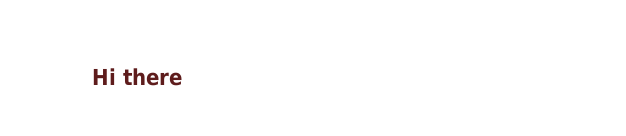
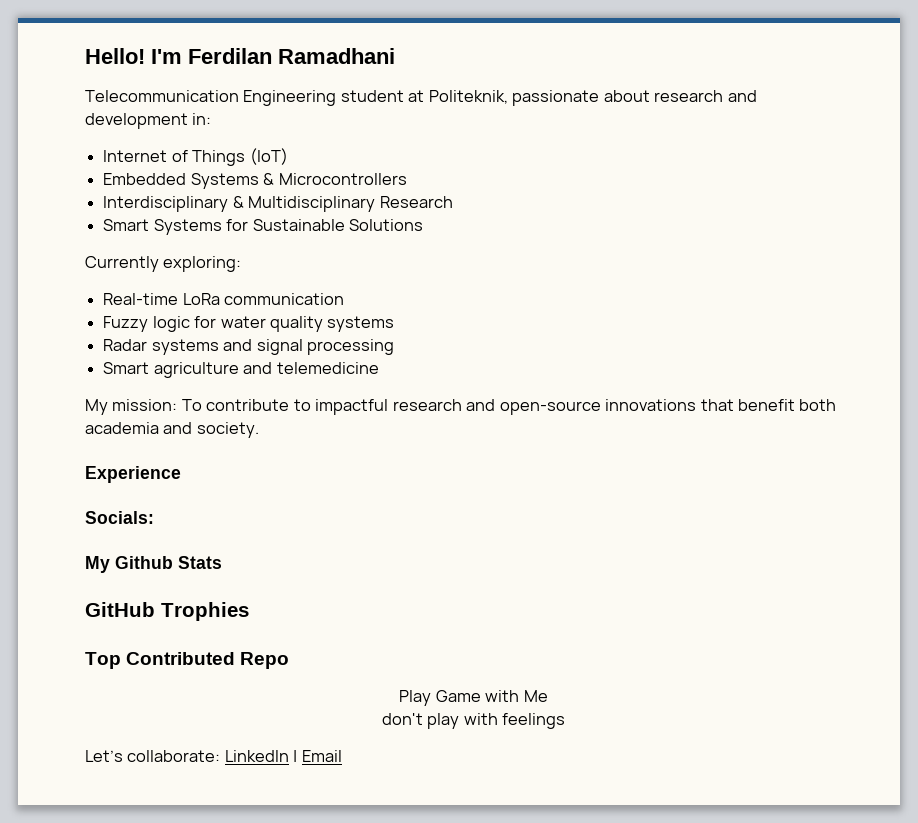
- Hi there
+ Hello! I'm Ferdilan Ramadhani
+ Telecommunication Engineering student at Politeknik, passionate about research and development in:
+ Internet of Things (IoT)
+ Embedded Systems & Microcontrollers
+ Interdisciplinary & Multidisciplinary Research
+ Smart Systems for Sustainable Solutions
+ Currently exploring:
+ Real-time LoRa communication
+ Fuzzy logic for water quality systems
+ Radar systems and signal processing
+ Smart agriculture and telemedicine
+ My mission: To contribute to impactful research and open-source innovations that benefit both academia and society.
+ Experience
+ Socials:
+ My Github Stats
+ GitHub Trophies
+ Top Contributed Repo
+ Play Game with Me
+ don't play with feelings
+ Let’s collaborate: LinkedIn | Email

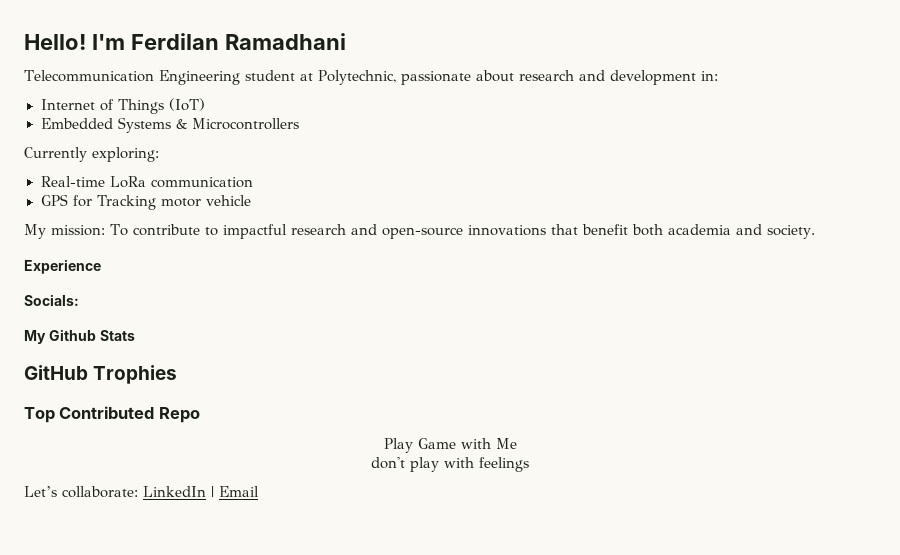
- Telecommunication Engineering student at Politeknik, passionate about research and development in:
+ Telecommunication Engineering student at Polytechnic, passionate about research and development in:
- Interdisciplinary & Multidisciplinary Research
- Smart Systems for Sustainable Solutions
- Fuzzy logic for water quality systems
- Radar systems and signal processing
- Smart agriculture and telemedicine
+ GPS for Tracking motor vehicle

